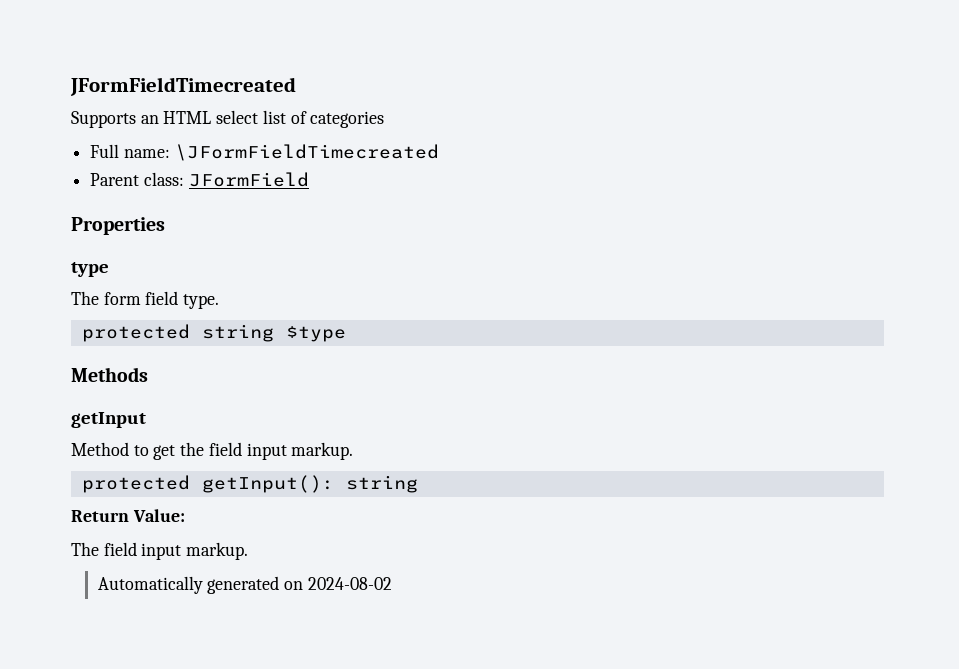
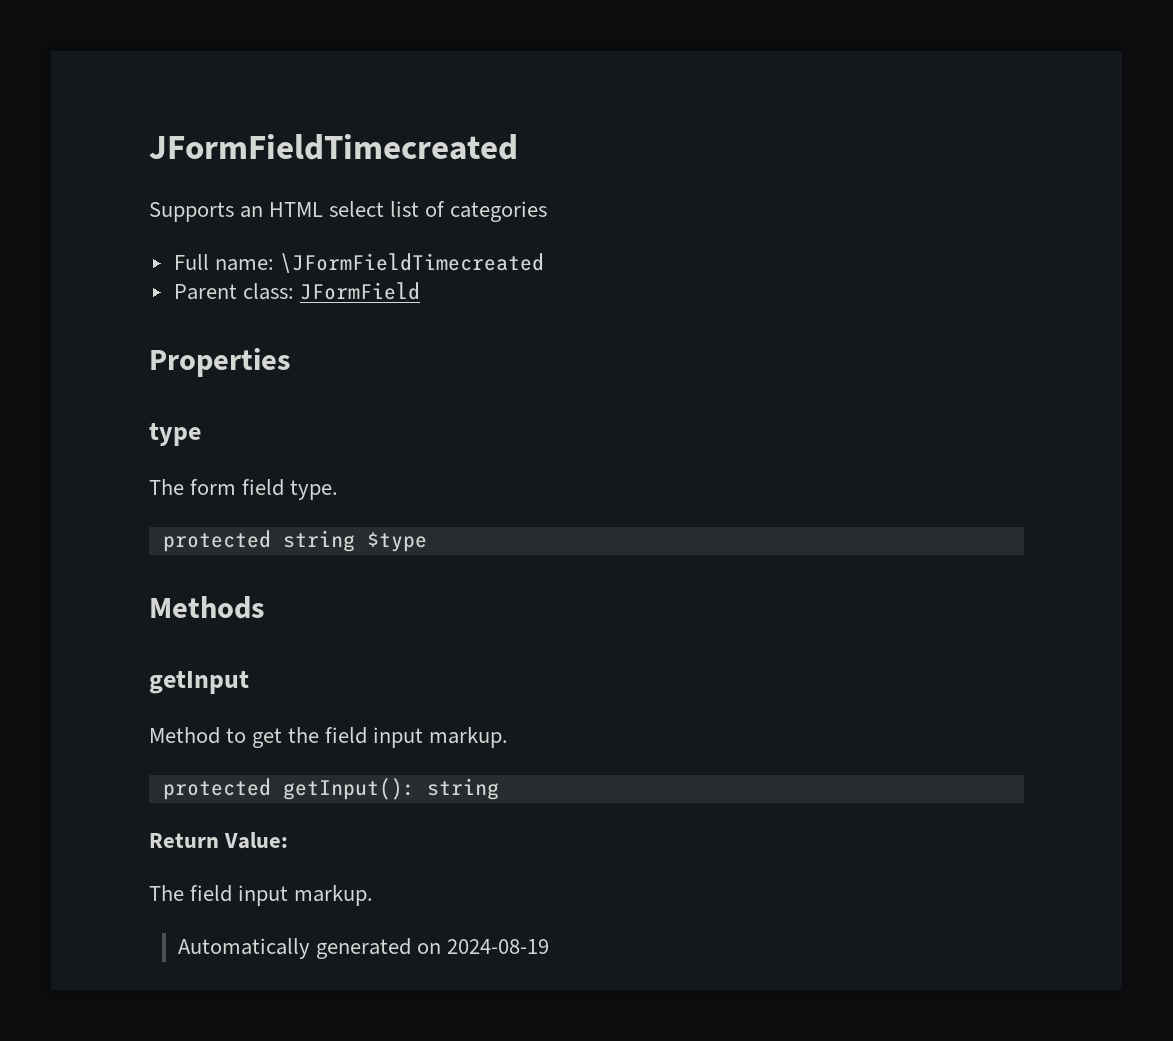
- Automatically generated on 2024-08-02
+ Automatically generated on 2024-08-19

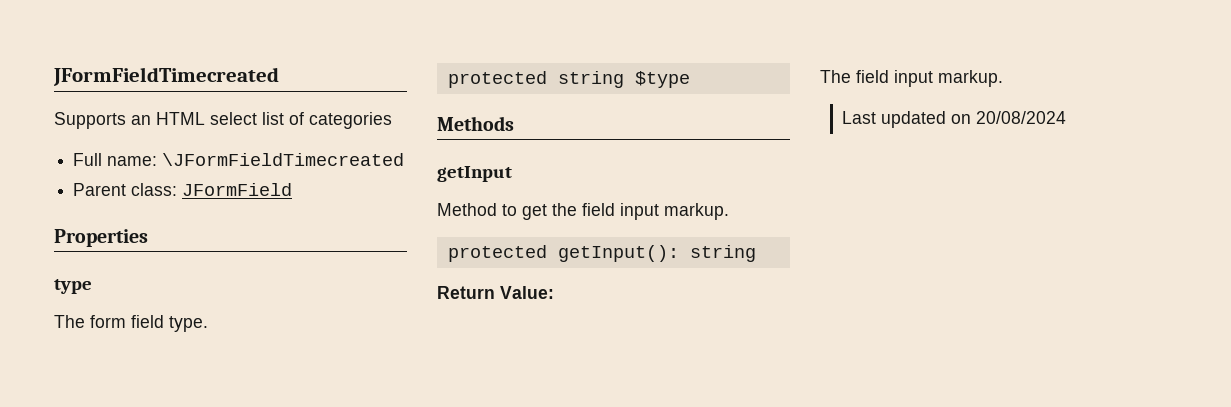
- Automatically generated on 2024-08-19
+ Last updated on 20/08/2024

